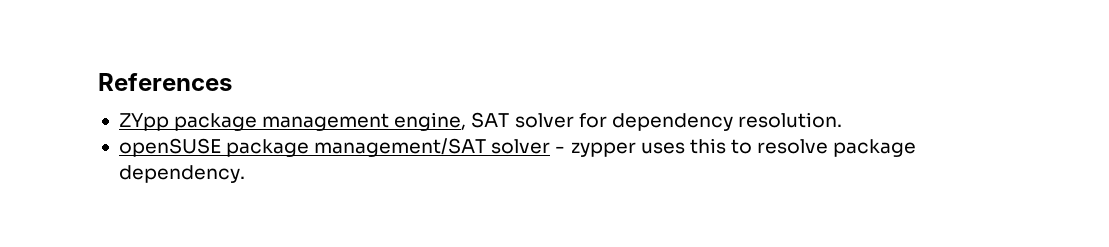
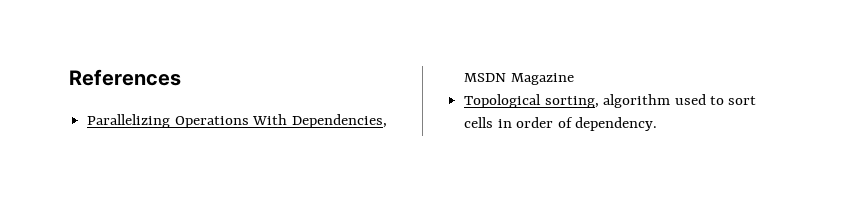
- ZYpp package management engine, SAT solver for dependency resolution.
- openSUSE package management/SAT solver - zypper uses this to resolve package dependency.
+ Parallelizing Operations With Dependencies, MSDN Magazine
+ Topological sorting, algorithm used to sort cells in order of dependency.

